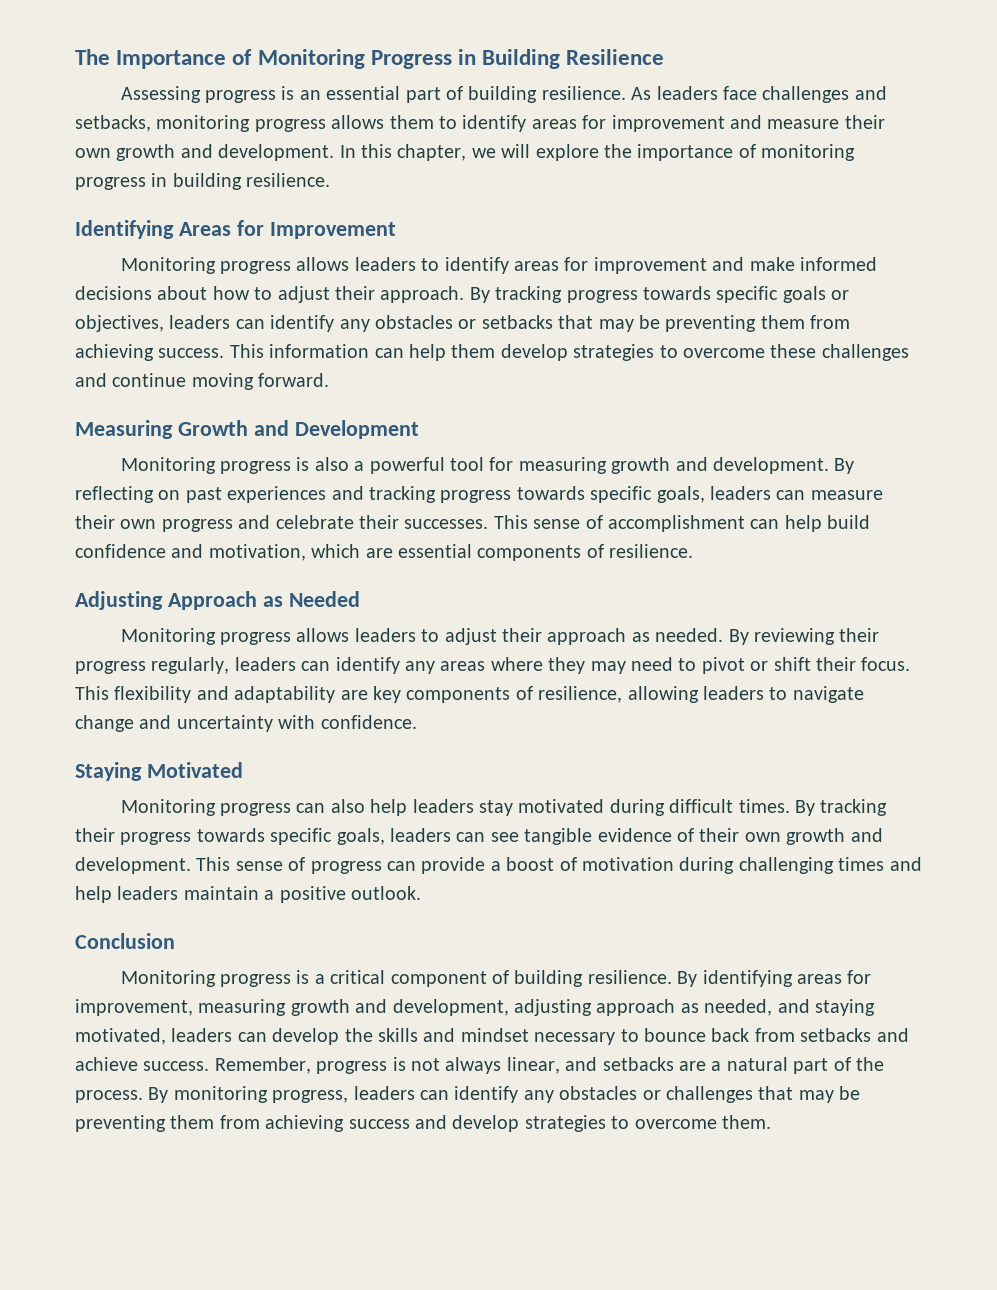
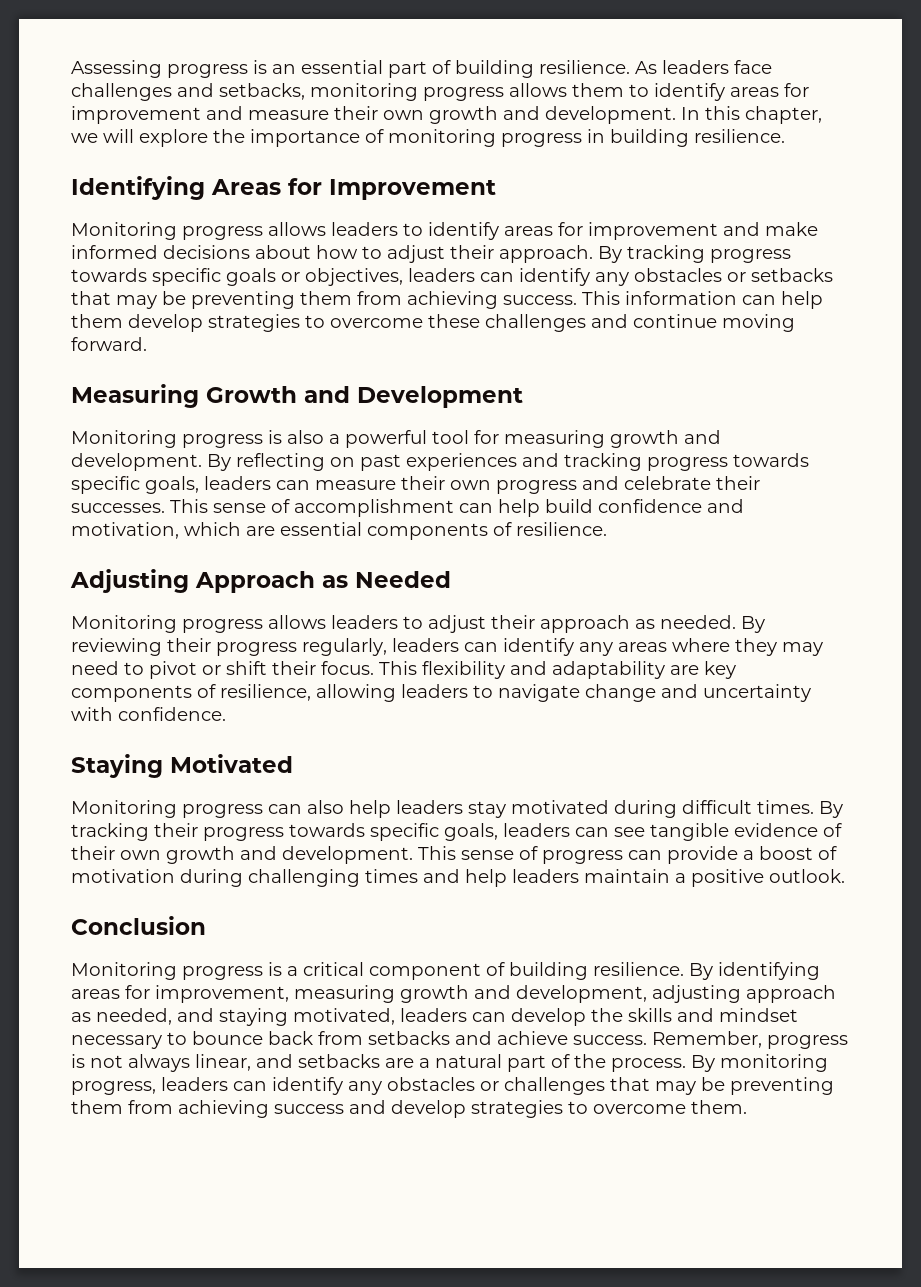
- The Importance of Monitoring Progress in Building Resilience

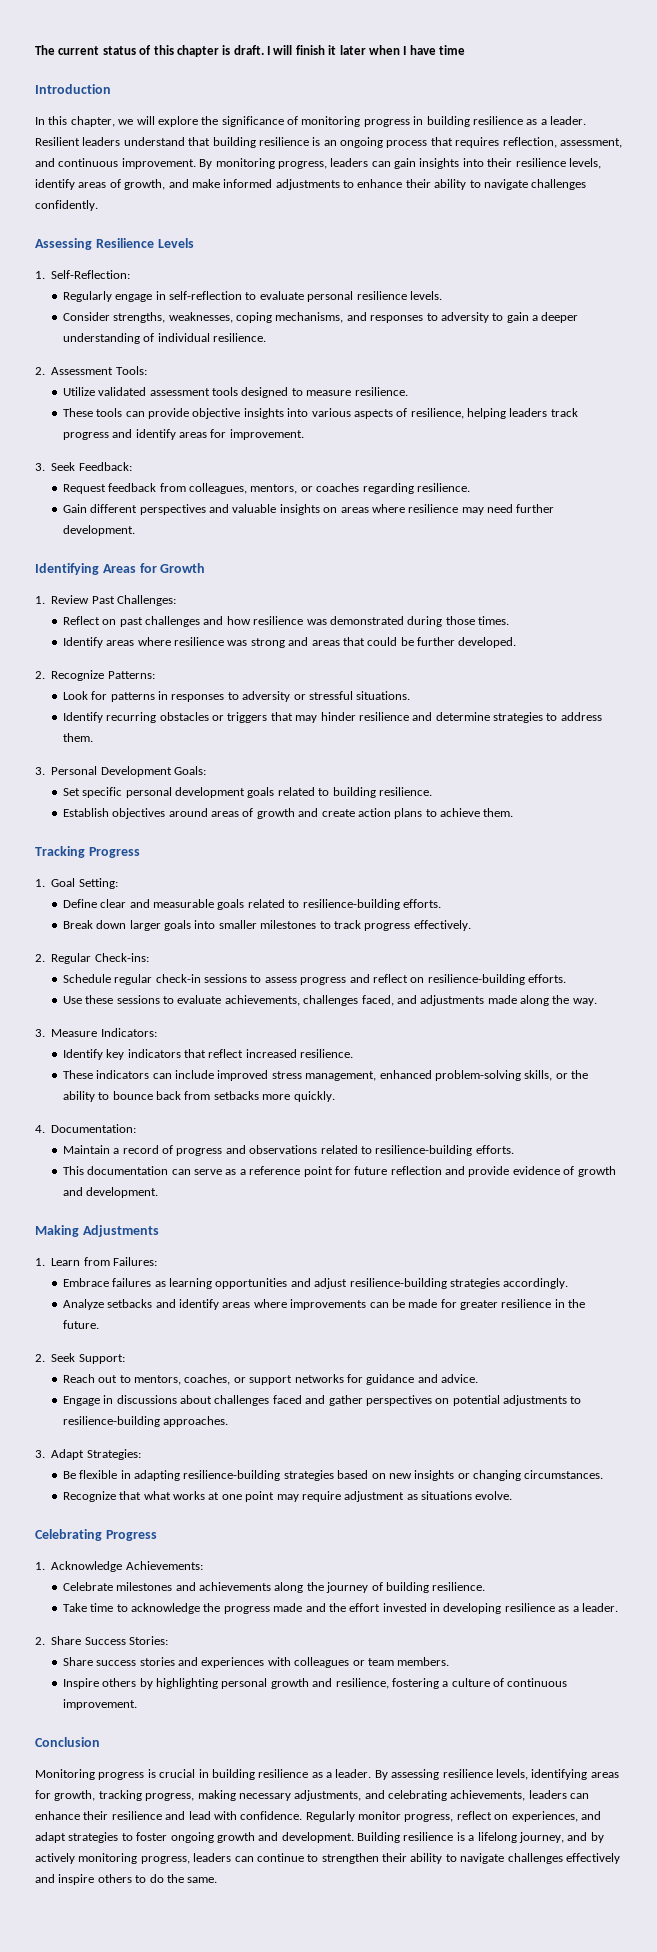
- Assessing progress is an essential part of building resilience. As leaders face challenges and setbacks, monitoring progress allows them to identify areas for improvement and measure their own growth and development. In this chapter, we will explore the importance of monitoring progress in building resilience.
- Identifying Areas for Improvement
- Monitoring progress allows leaders to identify areas for improvement and make informed decisions about how to adjust their approach. By tracking progress towards specific goals or objectives, leaders can identify any obstacles or setbacks that may be preventing them from achieving success. This information can help them develop strategies to overcome these challenges and continue moving forward.
- Measuring Growth and Development
- Monitoring progress is also a powerful tool for measuring growth and development. By reflecting on past experiences and tracking progress towards specific goals, leaders can measure their own progress and celebrate their successes. This sense of accomplishment can help build confidence and motivation, which are essential components of resilience.
- Adjusting Approach as Needed
- Monitoring progress allows leaders to adjust their approach as needed. By reviewing their progress regularly, leaders can identify any areas where they may need to pivot or shift their focus. This flexibility and adaptability are key components of resilience, allowing leaders to navigate change and uncertainty with confidence.
- Staying Motivated
- Monitoring progress can also help leaders stay motivated during difficult times. By tracking their progress towards specific goals, leaders can see tangible evidence of their own growth and development. This sense of progress can provide a boost of motivation during challenging times and help leaders maintain a positive outlook.
+ The current status of this chapter is draft. I will finish it later when I have time
+ Introduction
+ In this chapter, we will explore the significance of monitoring progress in building resilience as a leader. Resilient leaders understand that building resilience is an ongoing process that requires reflection, assessment, and continuous improvement. By monitoring progress, leaders can gain insights into their resilience levels, identify areas of growth, and make informed adjustments to enhance their ability to navigate challenges confidently.
+ Assessing Resilience Levels
+ 1. Self-Reflection:
+ Regularly engage in self-reflection to evaluate personal resilience levels.
+ Consider strengths, weaknesses, coping mechanisms, and responses to adversity to gain a deeper understanding of individual resilience.
+ 2. Assessment Tools:
+ Utilize validated assessment tools designed to measure resilience.
+ These tools can provide objective insights into various aspects of resilience, helping leaders track progress and identify areas for improvement.
+ 3. Seek Feedback:
+ Request feedback from colleagues, mentors, or coaches regarding resilience.
+ Gain different perspectives and valuable insights on areas where resilience may need further development.
+ Identifying Areas for Growth
+ 1. Review Past Challenges:
+ Reflect on past challenges and how resilience was demonstrated during those times.
+ Identify areas where resilience was strong and areas that could be further developed.
+ 2. Recognize Patterns:
+ Look for patterns in responses to adversity or stressful situations.
+ Identify recurring obstacles or triggers that may hinder resilience and determine strategies to address them.
+ 3. Personal Development Goals:
+ Set specific personal development goals related to building resilience.
+ Establish objectives around areas of growth and create action plans to achieve them.
+ Tracking Progress
+ 1. Goal Setting:
+ Define clear and measurable goals related to resilience-building efforts.
+ Break down larger goals into smaller milestones to track progress effectively.
+ 2. Regular Check-ins:
+ Schedule regular check-in sessions to assess progress and reflect on resilience-building efforts.
+ Use these sessions to evaluate achievements, challenges faced, and adjustments made along the way.
+ 3. Measure Indicators:
+ Identify key indicators that reflect increased resilience.
+ These indicators can include improved stress management, enhanced problem-solving skills, or the ability to bounce back from setbacks more quickly.
+ 4. Documentation:
+ Maintain a record of progress and observations related to resilience-building efforts.
+ This documentation can serve as a reference point for future reflection and provide evidence of growth and development.
+ Making Adjustments
+ 1. Learn from Failures:
+ Embrace failures as learning opportunities and adjust resilience-building strategies accordingly.
+ Analyze setbacks and identify areas where improvements can be made for greater resilience in the future.
+ 2. Seek Support:
+ Reach out to mentors, coaches, or support networks for guidance and advice.
+ Engage in discussions about challenges faced and gather perspectives on potential adjustments to resilience-building approaches.
+ 3. Adapt Strategies:
+ Be flexible in adapting resilience-building strategies based on new insights or changing circumstances.
+ Recognize that what works at one point may require adjustment as situations evolve.
+ Celebrating Progress
+ 1. Acknowledge Achievements:
+ Celebrate milestones and achievements along the journey of building resilience.
+ Take time to acknowledge the progress made and the effort invested in developing resilience as a leader.
+ 2. Share Success Stories:
+ Share success stories and experiences with colleagues or team members.
+ Inspire others by highlighting personal growth and resilience, fostering a culture of continuous improvement.
  Conclusion
- Monitoring progress is a critical component of building resilience. By identifying areas for improvement, measuring growth and development, adjusting approach as needed, and staying motivated, leaders can develop the skills and mindset necessary to bounce back from setbacks and achieve success. Remember, progress is not always linear, and setbacks are a natural part of the process. By monitoring progress, leaders can identify any obstacles or challenges that may be preventing them from achieving success and develop strategies to overcome them.
+ Monitoring progress is crucial in building resilience as a leader. By assessing resilience levels, identifying areas for growth, tracking progress, making necessary adjustments, and celebrating achievements, leaders can enhance their resilience and lead with confidence. Regularly monitor progress, reflect on experiences, and adapt strategies to foster ongoing growth and development. Building resilience is a lifelong journey, and by actively monitoring progress, leaders can continue to strengthen their ability to navigate challenges effectively and inspire others to do the same.

